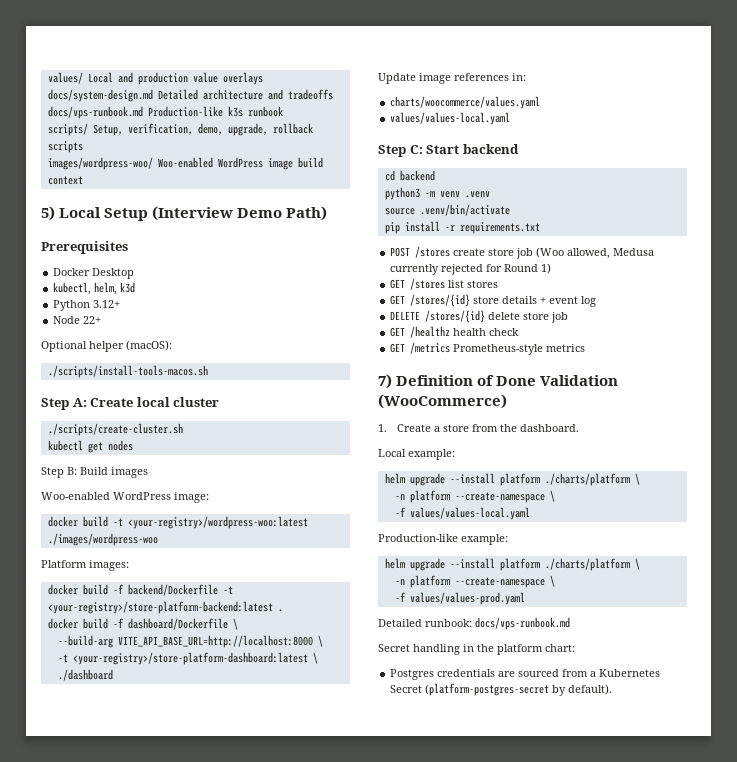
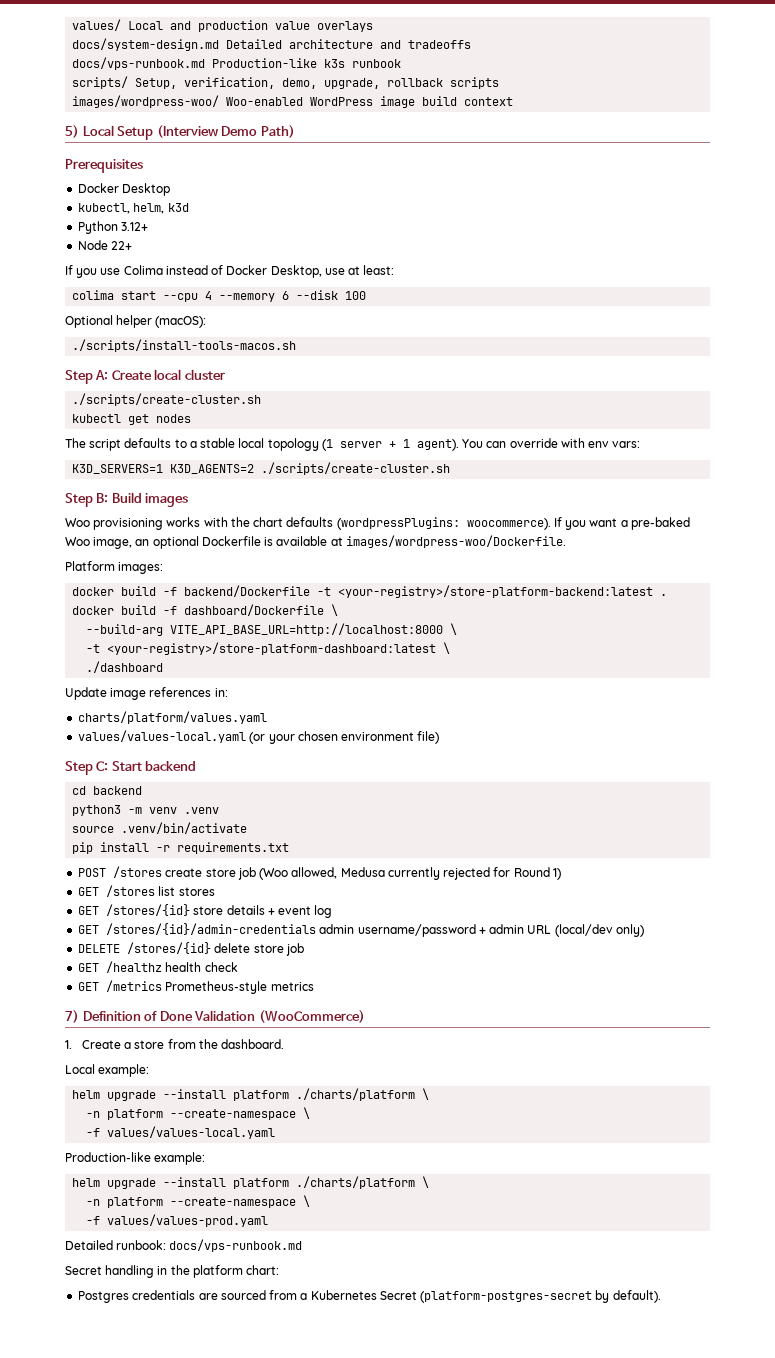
+ If you use Colima instead of Docker Desktop, use at least:
+ colima start --cpu 4 --memory 6 --disk 100
+ The script defaults to a stable local topology (1 server + 1 agent). You can override with env vars:
+ K3D_SERVERS=1 K3D_AGENTS=2 ./scripts/create-cluster.sh
  Step B: Build images
- Woo-enabled WordPress image:
- docker build -t <your-registry>/wordpress-woo:latest ./images/wordpress-woo
+ Woo provisioning works with the chart defaults (wordpressPlugins: woocommerce). If you want a pre-baked Woo image, an optional Dockerfile is available at images/wordpress-woo/Dockerfile.
- charts/woocommerce/values.yaml
- values/values-local.yaml
+ charts/platform/values.yaml
+ values/values-local.yaml (or your chosen environment file)
+ GET /stores/{id}/admin-credentials admin username/password + admin URL (local/dev only)

